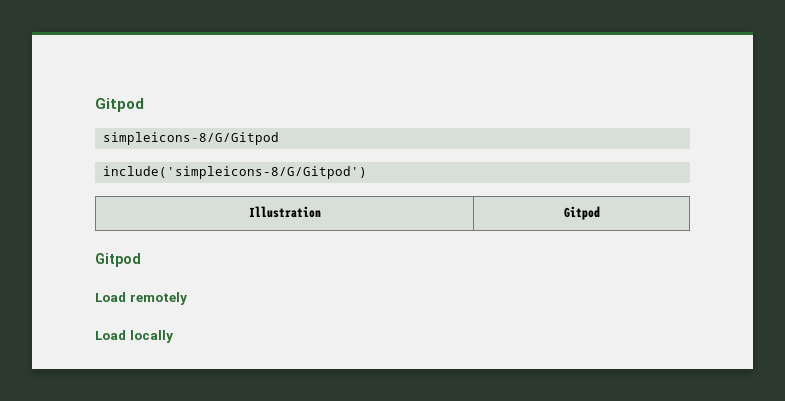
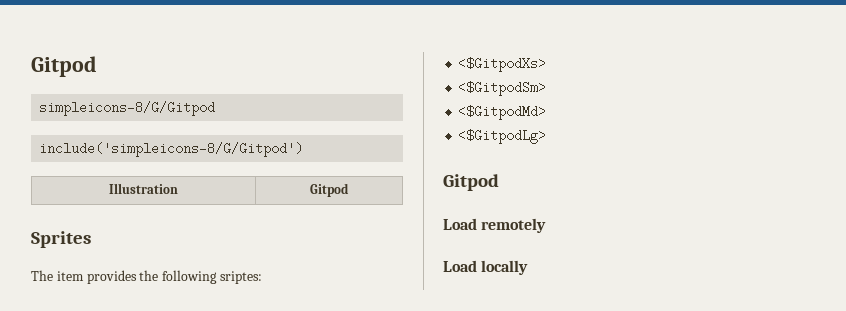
+ Sprites
+ The item provides the following sriptes:
+ <$GitpodXs>
+ <$GitpodSm>
+ <$GitpodMd>
+ <$GitpodLg>

